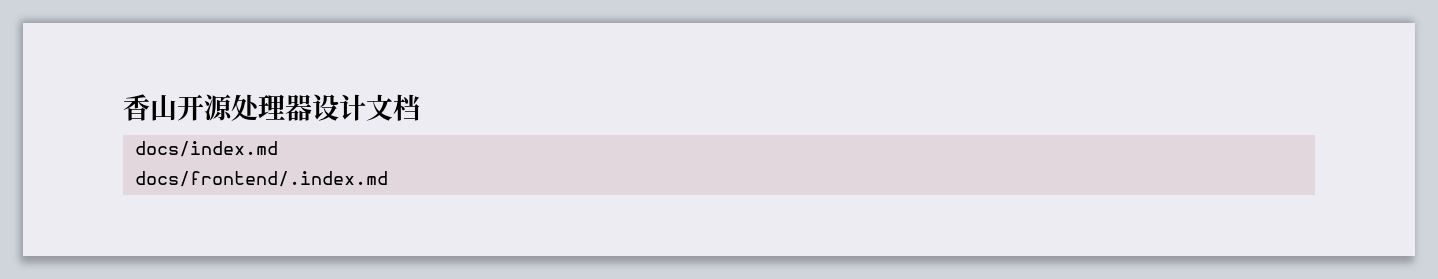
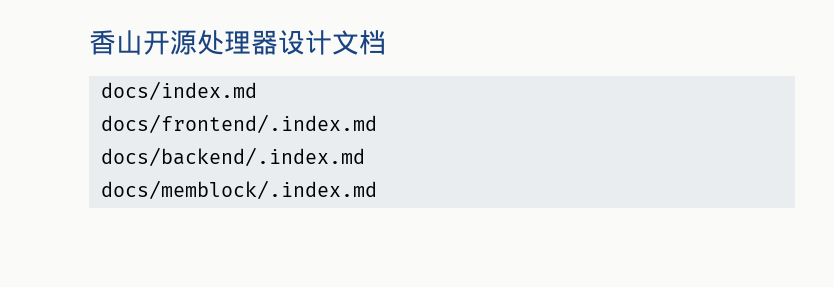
+ docs/backend/.index.md
+ docs/memblock/.index.md

